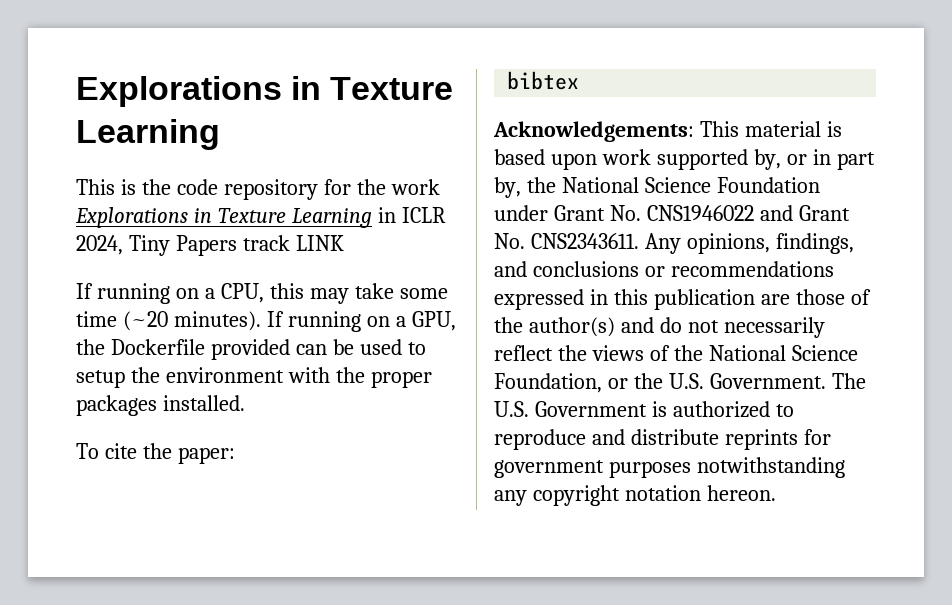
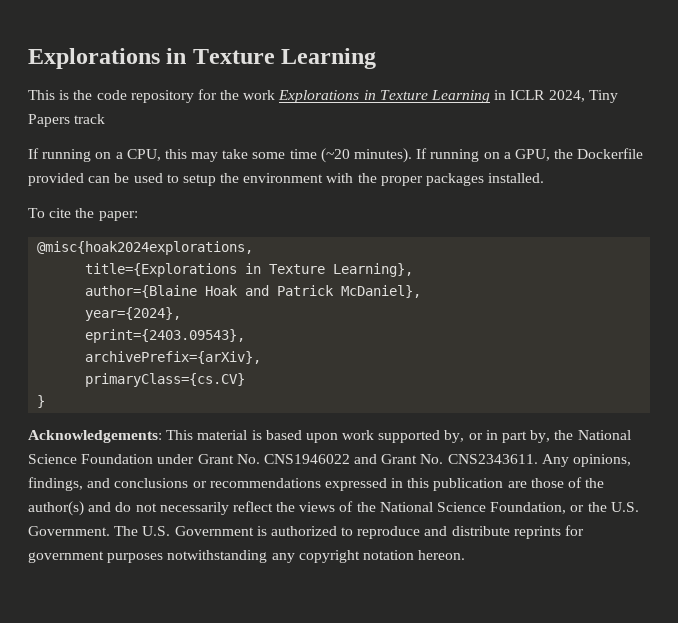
- This is the code repository for the work Explorations in Texture Learning in ICLR 2024, Tiny Papers track LINK
+ This is the code repository for the work Explorations in Texture Learning in ICLR 2024, Tiny Papers track
- bibtex
+ @misc{hoak2024explorations,
+ title={Explorations in Texture Learning},
+ author={Blaine Hoak and Patrick McDaniel},
+ year={2024},
+ eprint={2403.09543},
+ archivePrefix={arXiv},
+ primaryClass={cs.CV}
+ }

